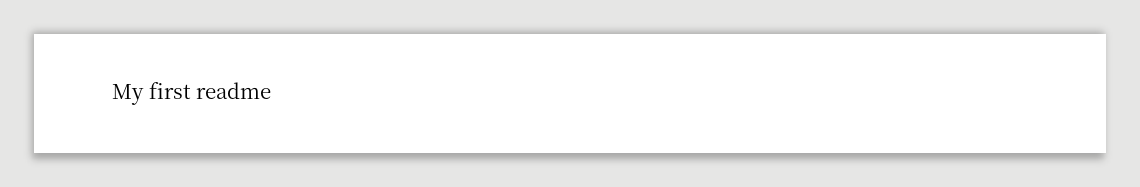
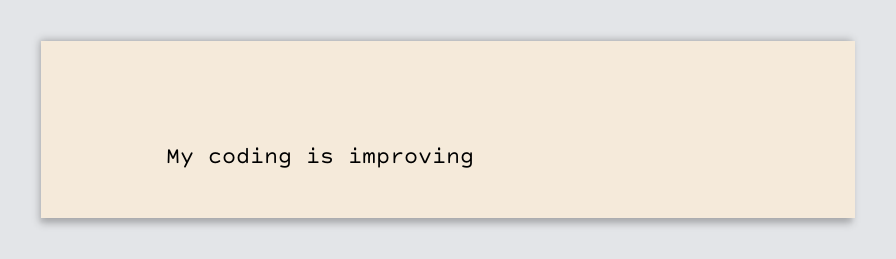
- My first readme
+ My coding is improving

